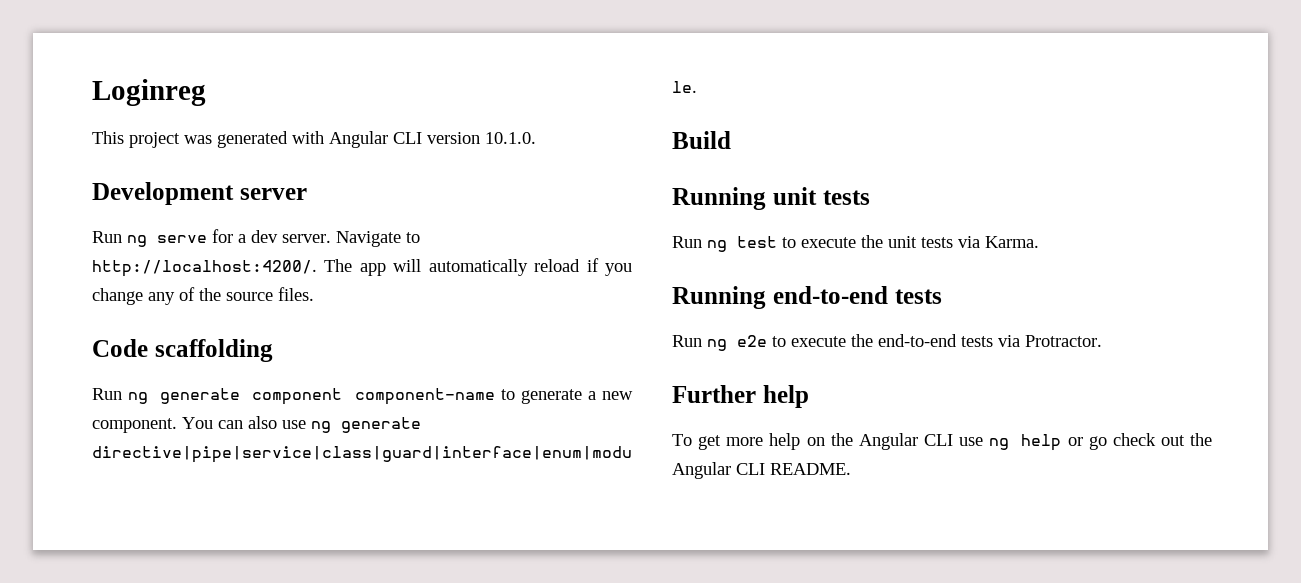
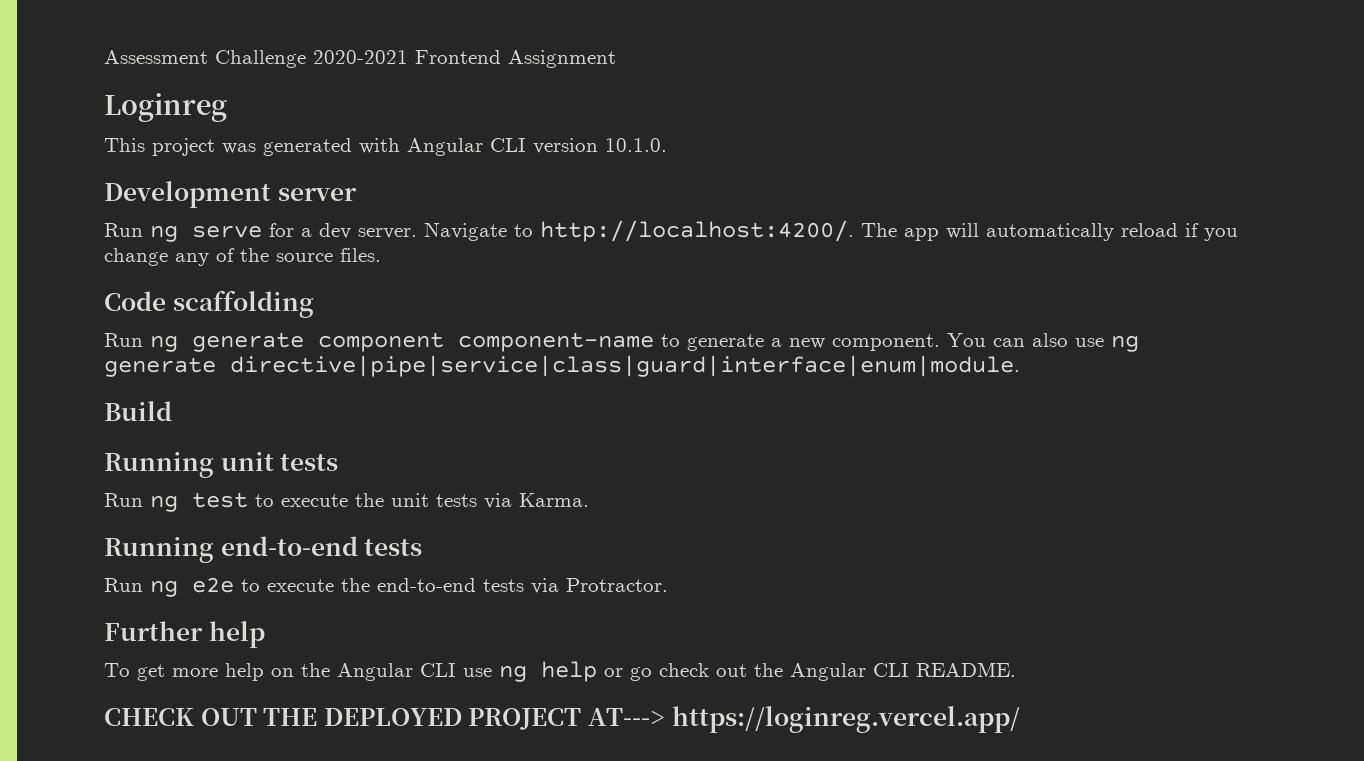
+ Assessment Challenge 2020-2021 Frontend Assignment
+ CHECK OUT THE DEPLOYED PROJECT AT---> https://loginreg.vercel.app/

